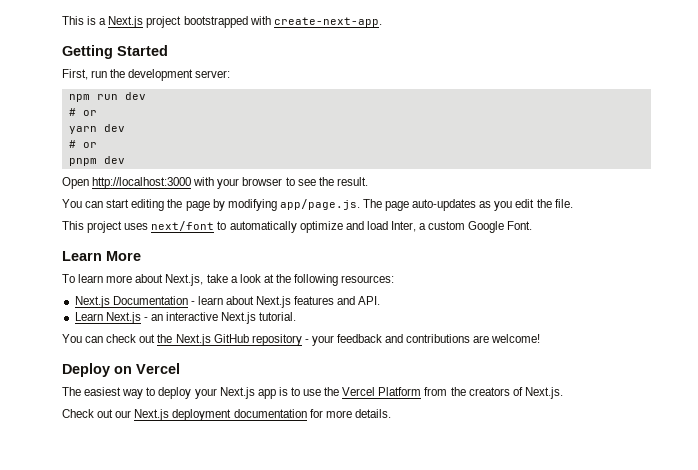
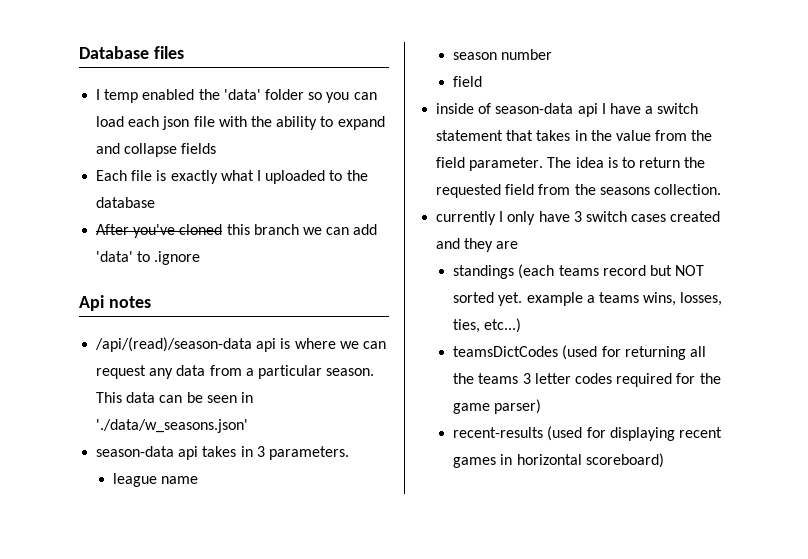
- This is a Next.js project bootstrapped with create-next-app.
- Getting Started
- First, run the development server:
- npm run dev
- # or
- yarn dev
- # or
- pnpm dev
- Open http://localhost:3000 with your browser to see the result.
- You can start editing the page by modifying app/page.js. The page auto-updates as you edit the file.
- This project uses next/font to automatically optimize and load Inter, a custom Google Font.
- Learn More
- To learn more about Next.js, take a look at the following resources:
- Next.js Documentation - learn about Next.js features and API.
- Learn Next.js - an interactive Next.js tutorial.
- You can check out the Next.js GitHub repository - your feedback and contributions are welcome!
- Deploy on Vercel
- The easiest way to deploy your Next.js app is to use the Vercel Platform from the creators of Next.js.
- Check out our Next.js deployment documentation for more details.
+ Database files
+ I temp enabled the 'data' folder so you can load each json file with the ability to expand and collapse fields
+ Each file is exactly what I uploaded to the database
+ After you've cloned this branch we can add 'data' to .ignore
+ Api notes
+ /api/(read)/season-data api is where we can request any data from a particular season. This data can be seen in './data/w_seasons.json'
+ season-data api takes in 3 parameters.
+ league name
+ season number
+ field
+ inside of season-data api I have a switch statement that takes in the value from the field parameter. The idea is to return the requested field from the seasons collection.
+ currently I only have 3 switch cases created and they are
+ standings (each teams record but NOT sorted yet. example a teams wins, losses, ties, etc...)
+ teamsDictCodes (used for returning all the teams 3 letter codes required for the game parser)
+ recent-results (used for displaying recent games in horizontal scoreboard)

